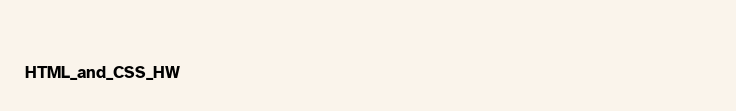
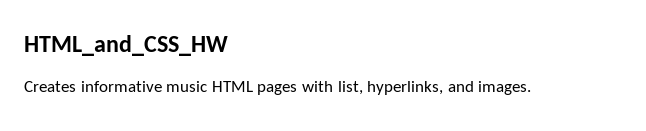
+ Creates informative music HTML pages with list, hyperlinks, and images.

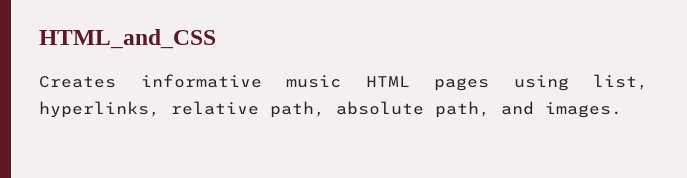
- HTML_and_CSS_HW
+ HTML_and_CSS
- Creates informative music HTML pages with list, hyperlinks, and images.
+ Creates informative music HTML pages using list, hyperlinks, relative path, absolute path, and images.

